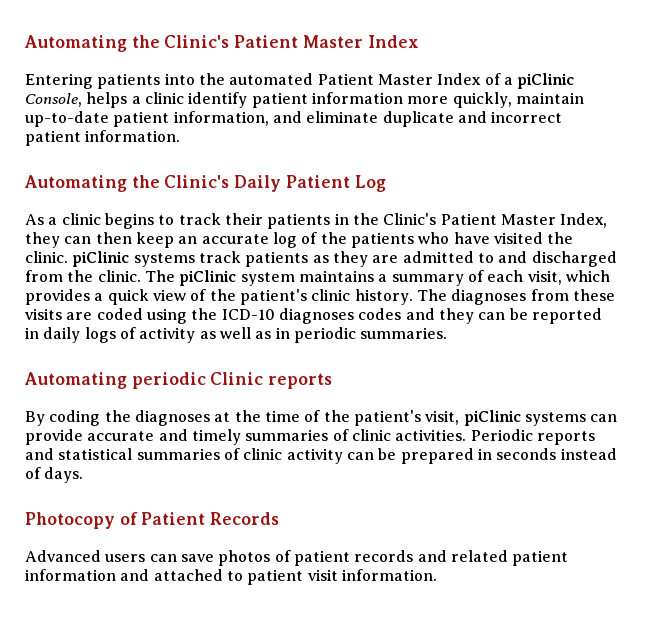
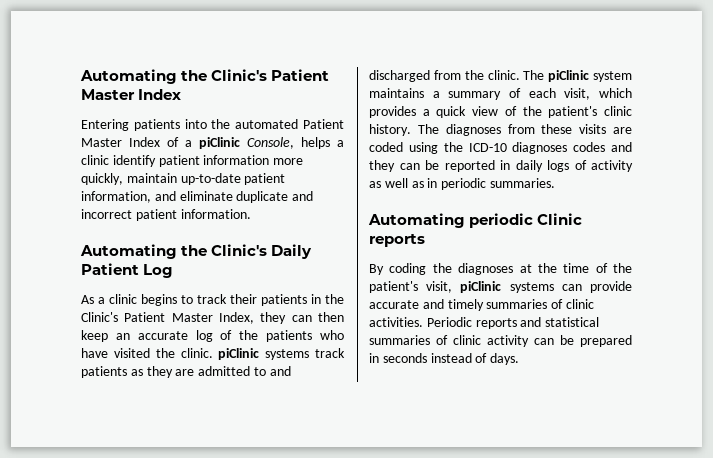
- Photocopy of Patient Records
- Advanced users can save photos of patient records and related patient information and attached to patient visit information.

